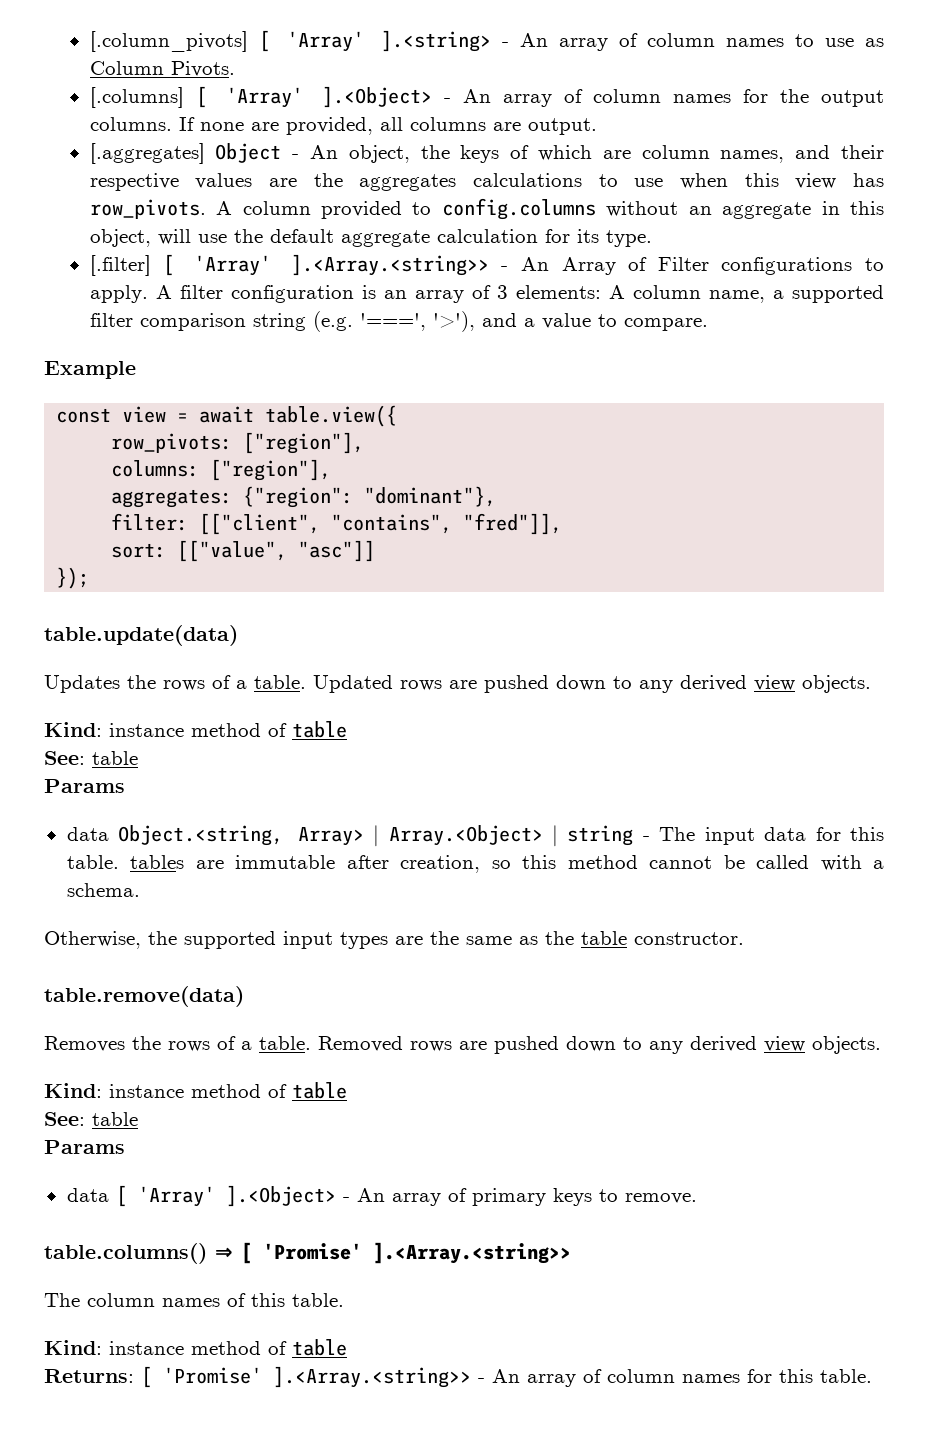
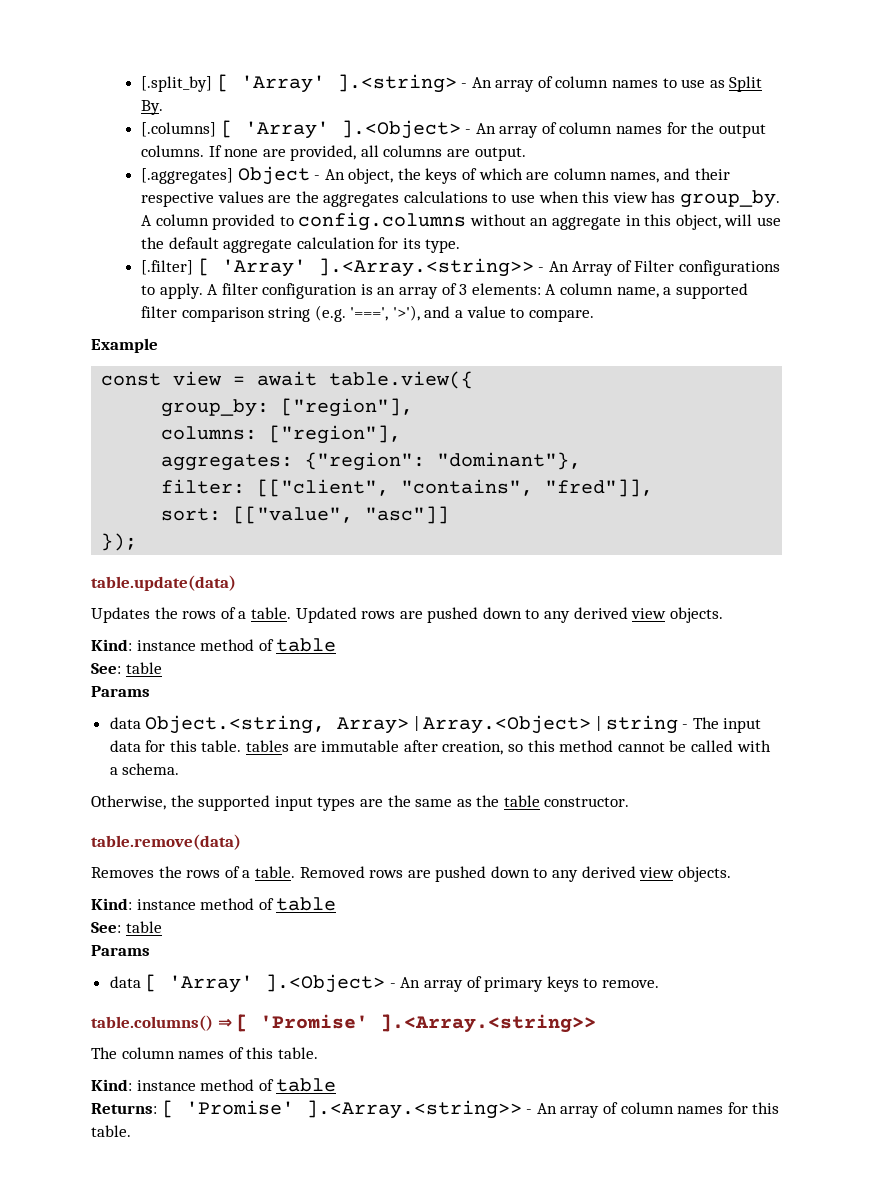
- [.column_pivots] [ 'Array' ].<string> - An array of column names to use as Column Pivots.
+ [.split_by] [ 'Array' ].<string> - An array of column names to use as Split By.
- [.aggregates] Object - An object, the keys of which are column names, and their respective values are the aggregates calculations to use when this view has row_pivots.
+ [.aggregates] Object - An object, the keys of which are column names, and their respective values are the aggregates calculations to use when this view has group_by.
- row_pivots: ["region"],
+ group_by: ["region"],

